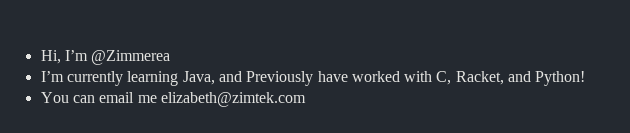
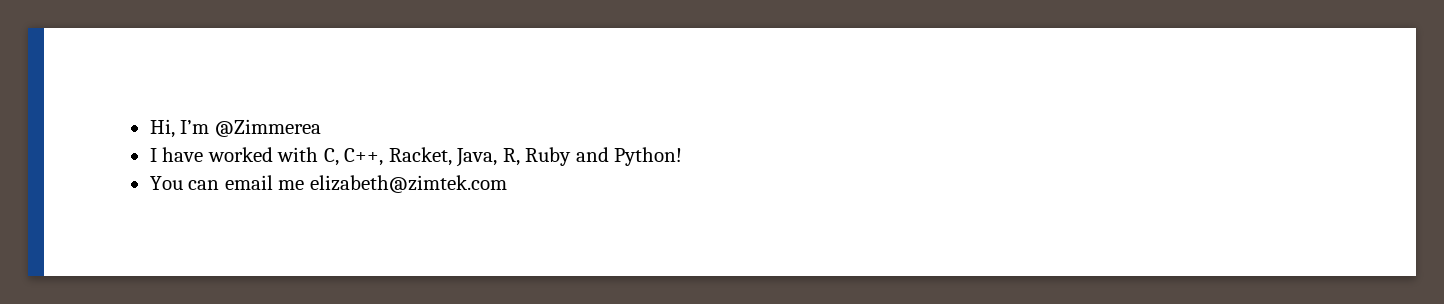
- I’m currently learning Java, and Previously have worked with C, Racket, and Python!
+ I have worked with C, C++, Racket, Java, R, Ruby and Python!

